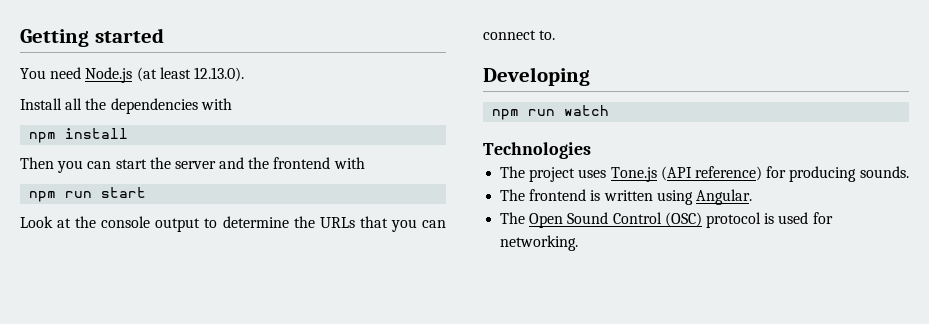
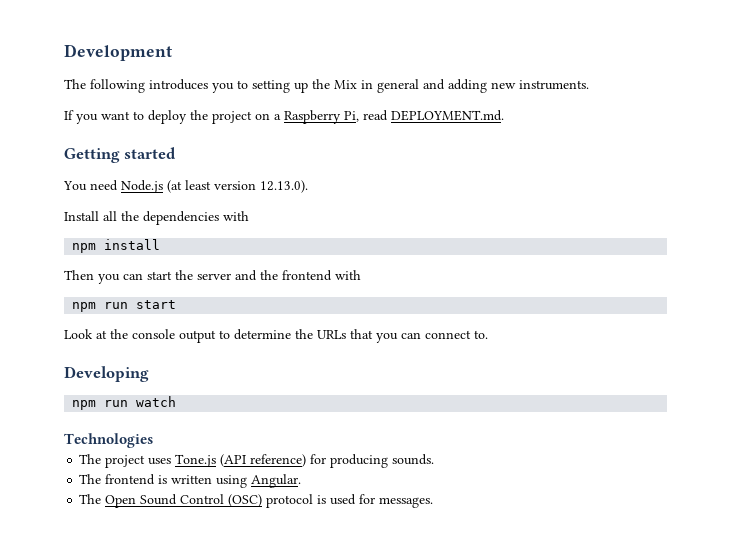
+ Development
+ The following introduces you to setting up the Mix in general and adding new instruments.
+ If you want to deploy the project on a Raspberry Pi, read DEPLOYMENT.md.
- You need Node.js (at least 12.13.0).
+ You need Node.js (at least version 12.13.0).
- The Open Sound Control (OSC) protocol is used for networking.
+ The Open Sound Control (OSC) protocol is used for messages.

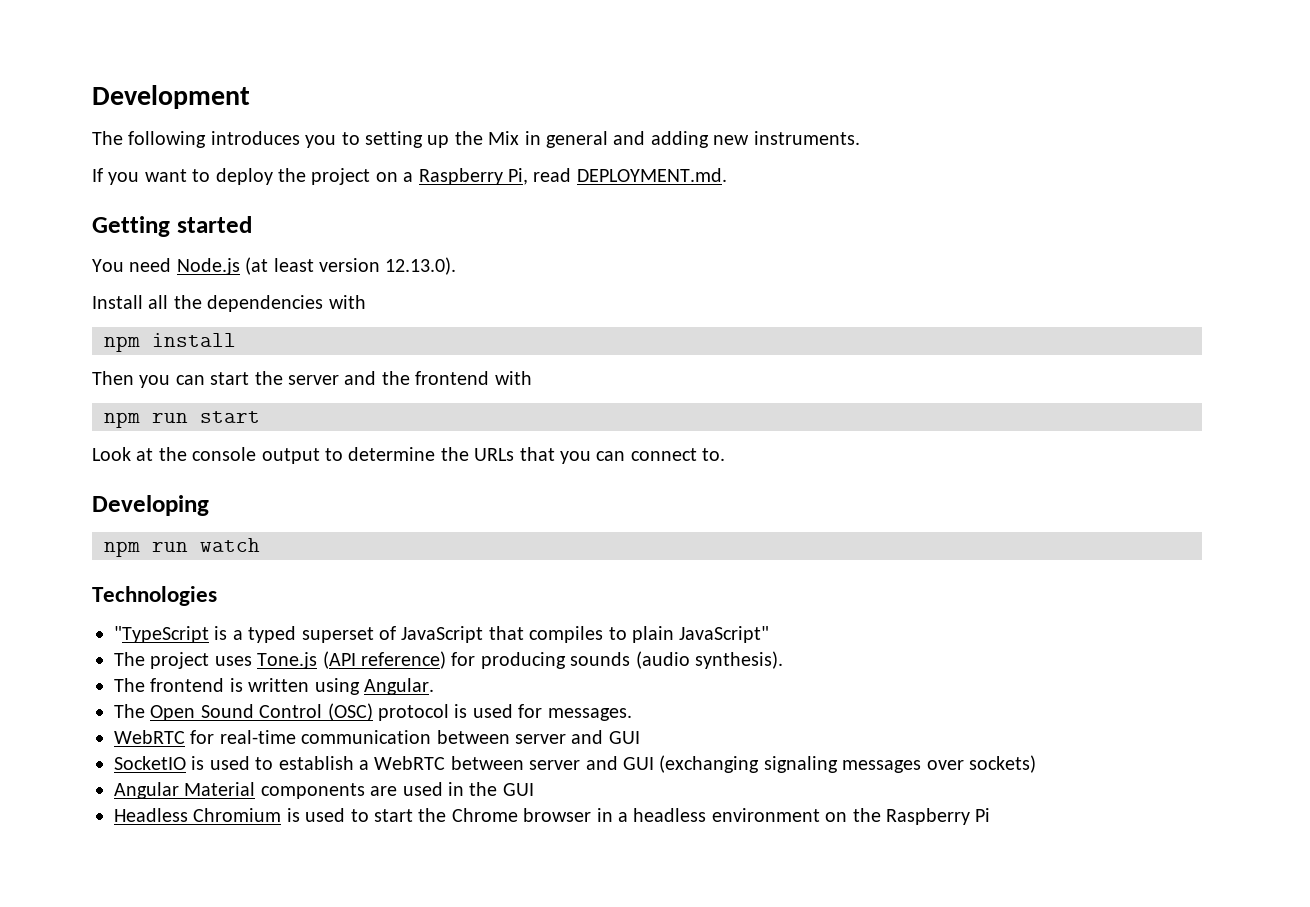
+ "TypeScript is a typed superset of JavaScript that compiles to plain JavaScript"
- The project uses Tone.js (API reference) for producing sounds.
+ The project uses Tone.js (API reference) for producing sounds (audio synthesis).
+ WebRTC for real-time communication between server and GUI
+ SocketIO is used to establish a WebRTC between server and GUI (exchanging signaling messages over sockets)
+ Angular Material components are used in the GUI
+ Headless Chromium is used to start the Chrome browser in a headless environment on the Raspberry Pi

